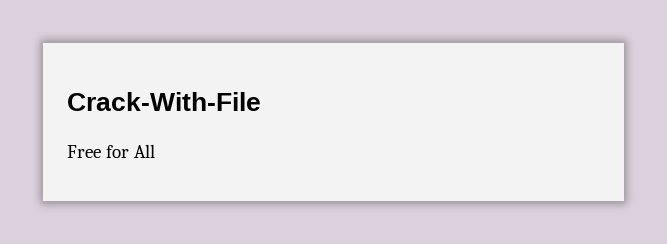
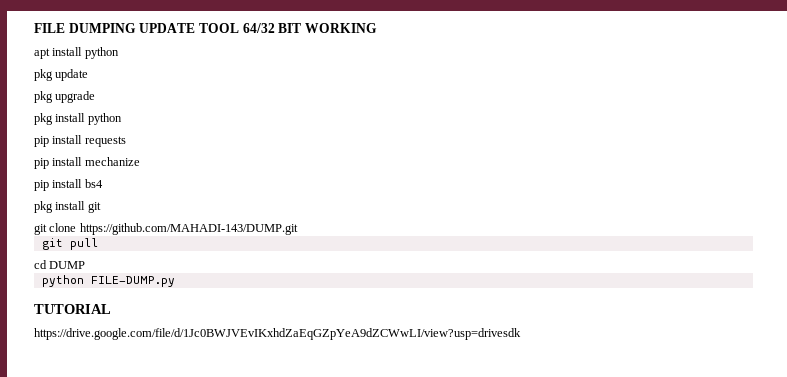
- Crack-With-File
- Free for All
+ FILE DUMPING UPDATE TOOL 64/32 BIT WORKING
+ apt install python
+ pkg update
+ pkg upgrade
+ pkg install python
+ pip install requests
+ pip install mechanize
+ pip install bs4
+ pkg install git
+ git clone https://github.com/MAHADI-143/DUMP.git
+ git pull
+ cd DUMP
+ python FILE-DUMP.py
+ TUTORIAL
+ https://drive.google.com/file/d/1Jc0BWJVEvIKxhdZaEqGZpYeA9dZCWwLI/view?usp=drivesdk

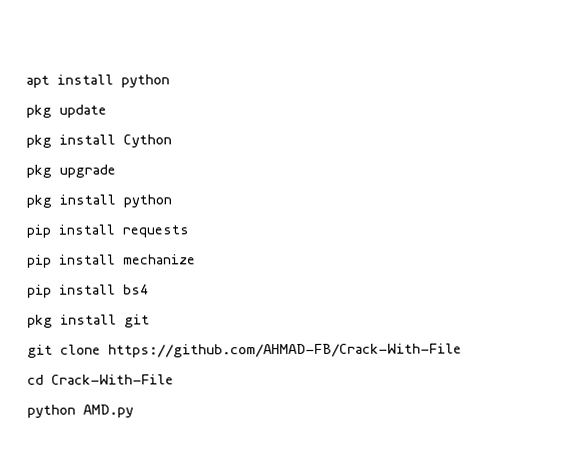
- FILE DUMPING UPDATE TOOL 64/32 BIT WORKING
+ pkg install Cython
- git clone https://github.com/MAHADI-143/DUMP.git
- git pull
+ git clone https://github.com/AHMAD-FB/Crack-With-File
- cd DUMP
- python FILE-DUMP.py
- TUTORIAL
- https://drive.google.com/file/d/1Jc0BWJVEvIKxhdZaEqGZpYeA9dZCWwLI/view?usp=drivesdk
+ cd Crack-With-File
+ python AMD.py

